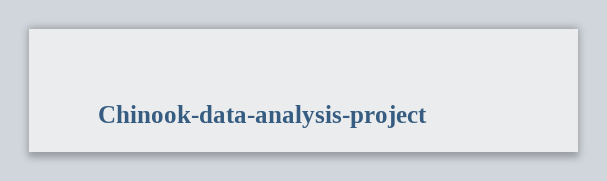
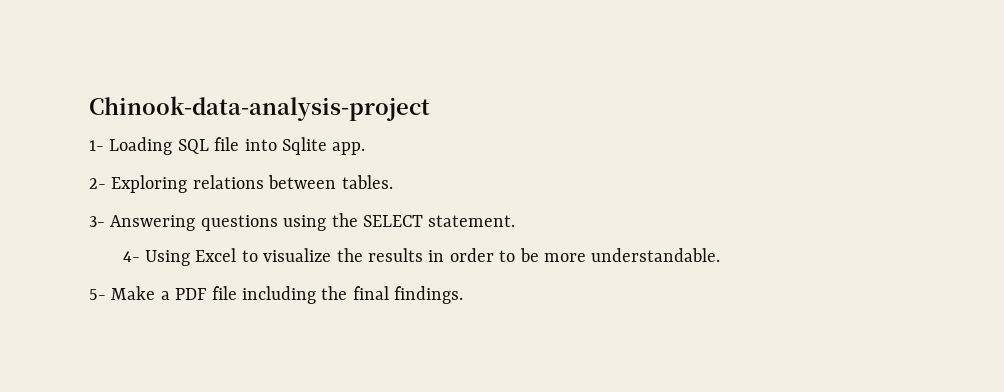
+ 1- Loading SQL file into Sqlite app.
+ 2- Exploring relations between tables.
+ 3- Answering questions using the SELECT statement.
+ 4- Using Excel to visualize the results in order to be more understandable.
+ 5- Make a PDF file including the final findings.

